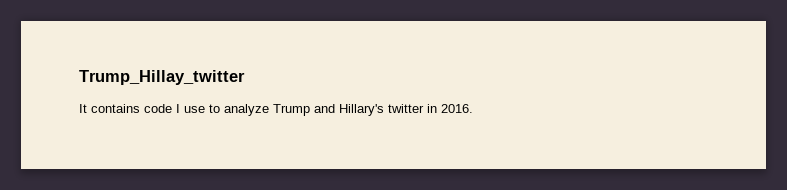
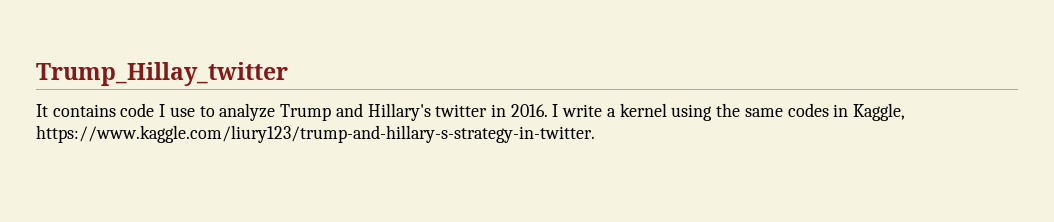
+ I write a kernel using the same codes in Kaggle, https://www.kaggle.com/liury123/trump-and-hillary-s-strategy-in-twitter.

